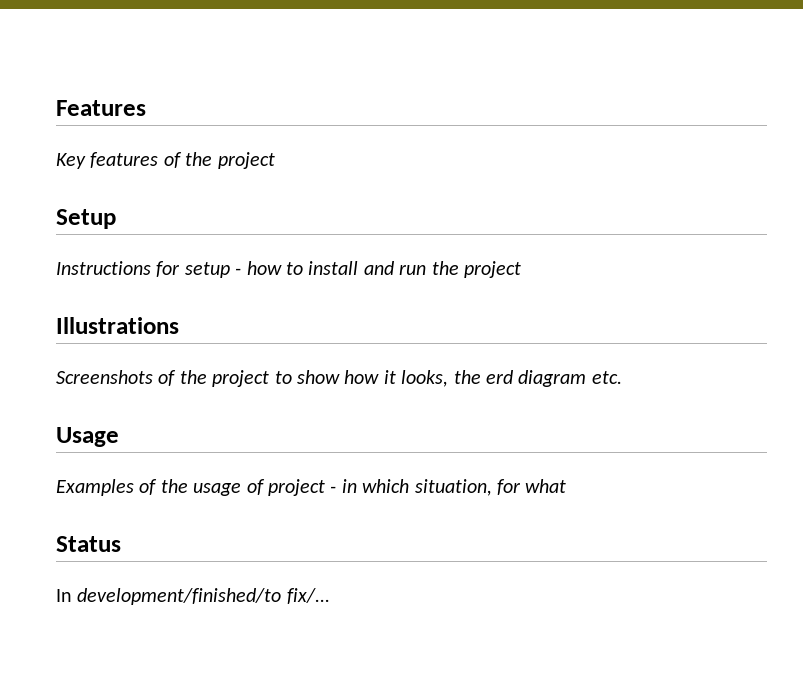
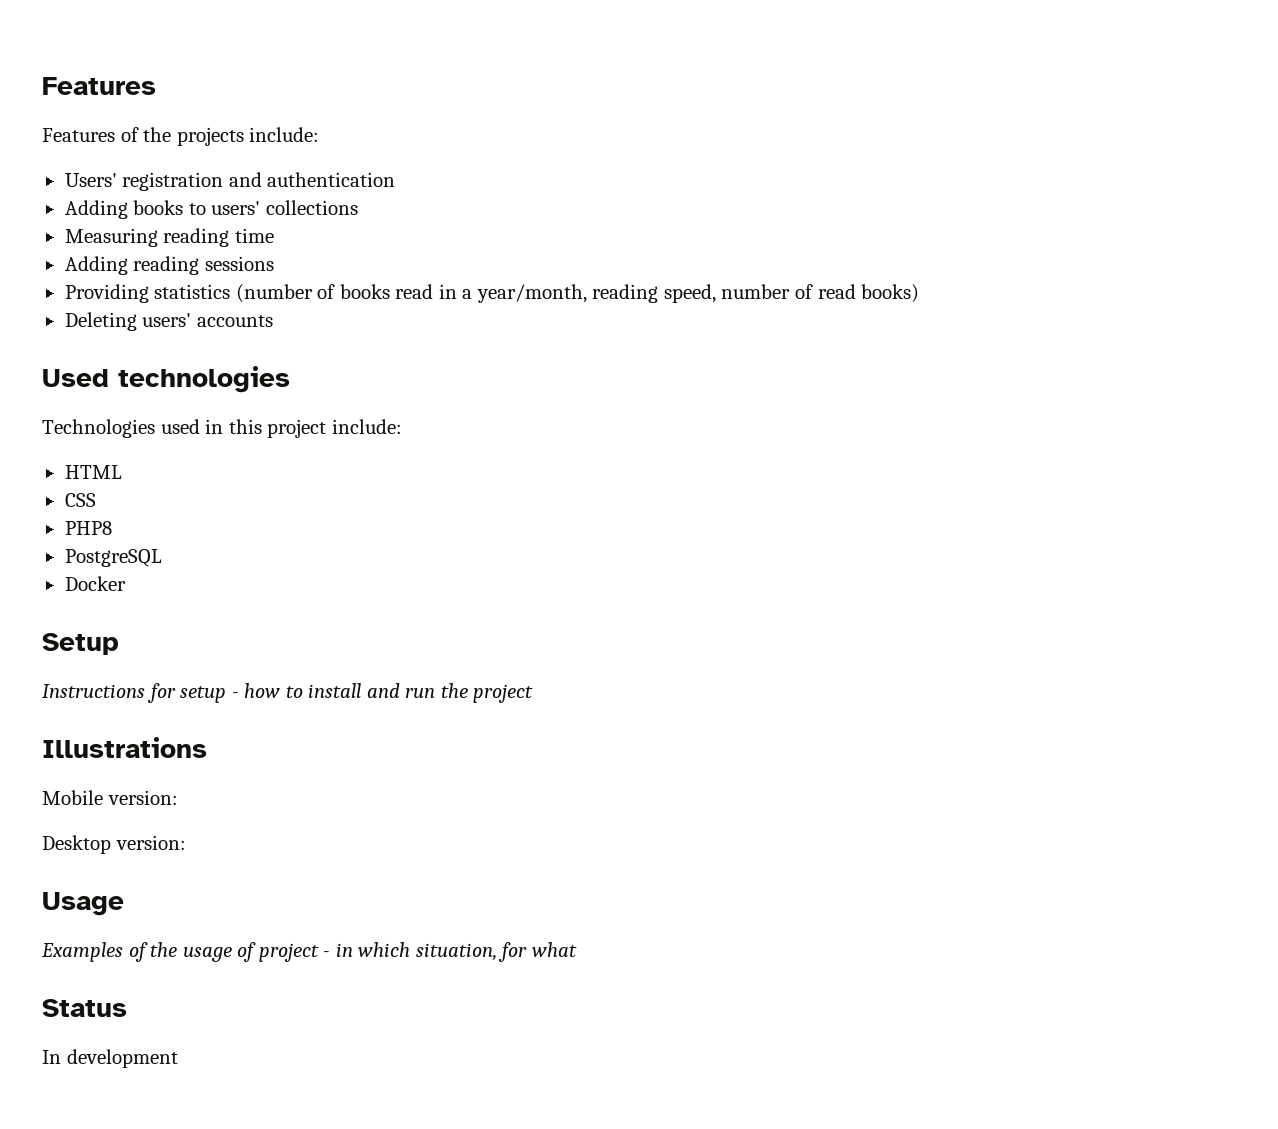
- Key features of the project
+ Features of the projects include:
+ Users' registration and authentication
+ Adding books to users' collections
+ Measuring reading time
+ Adding reading sessions
+ Providing statistics (number of books read in a year/month, reading speed, number of read books)
+ Deleting users' accounts
+ Used technologies
+ Technologies used in this project include:
+ HTML
+ CSS
+ PHP8
+ PostgreSQL
+ Docker
- Screenshots of the project to show how it looks, the erd diagram etc.
+ Mobile version:
+ Desktop version:
- In development/finished/to fix/...
+ In development

